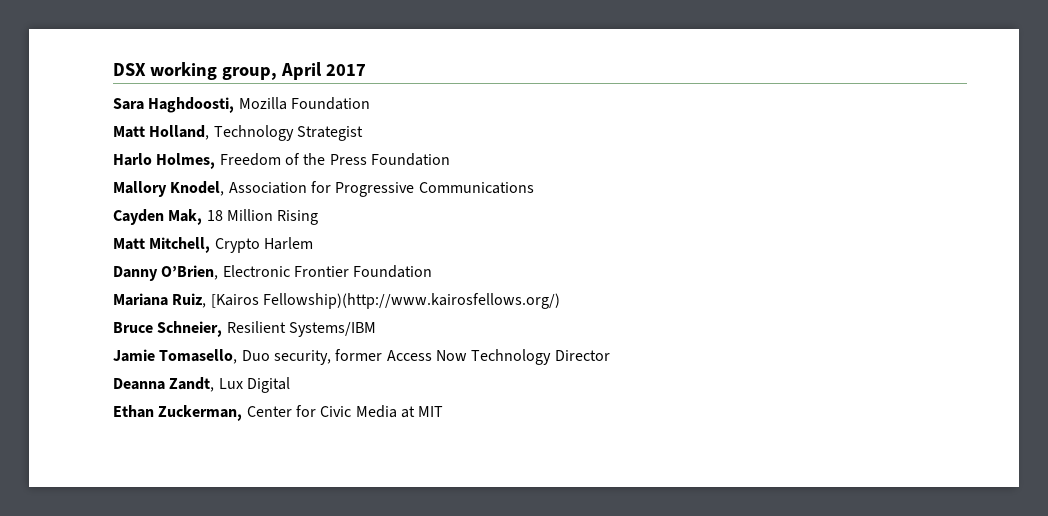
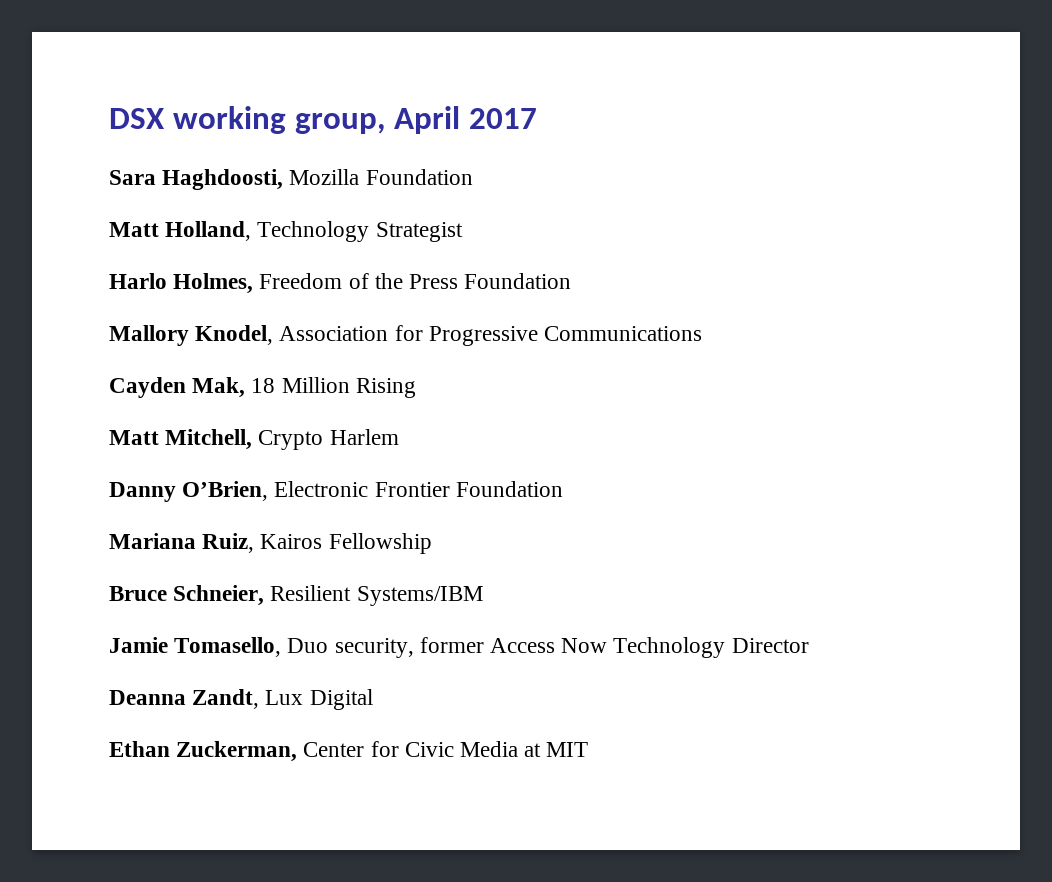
- Mariana Ruiz, [Kairos Fellowship)(http://www.kairosfellows.org/)
+ Mariana Ruiz, Kairos Fellowship

